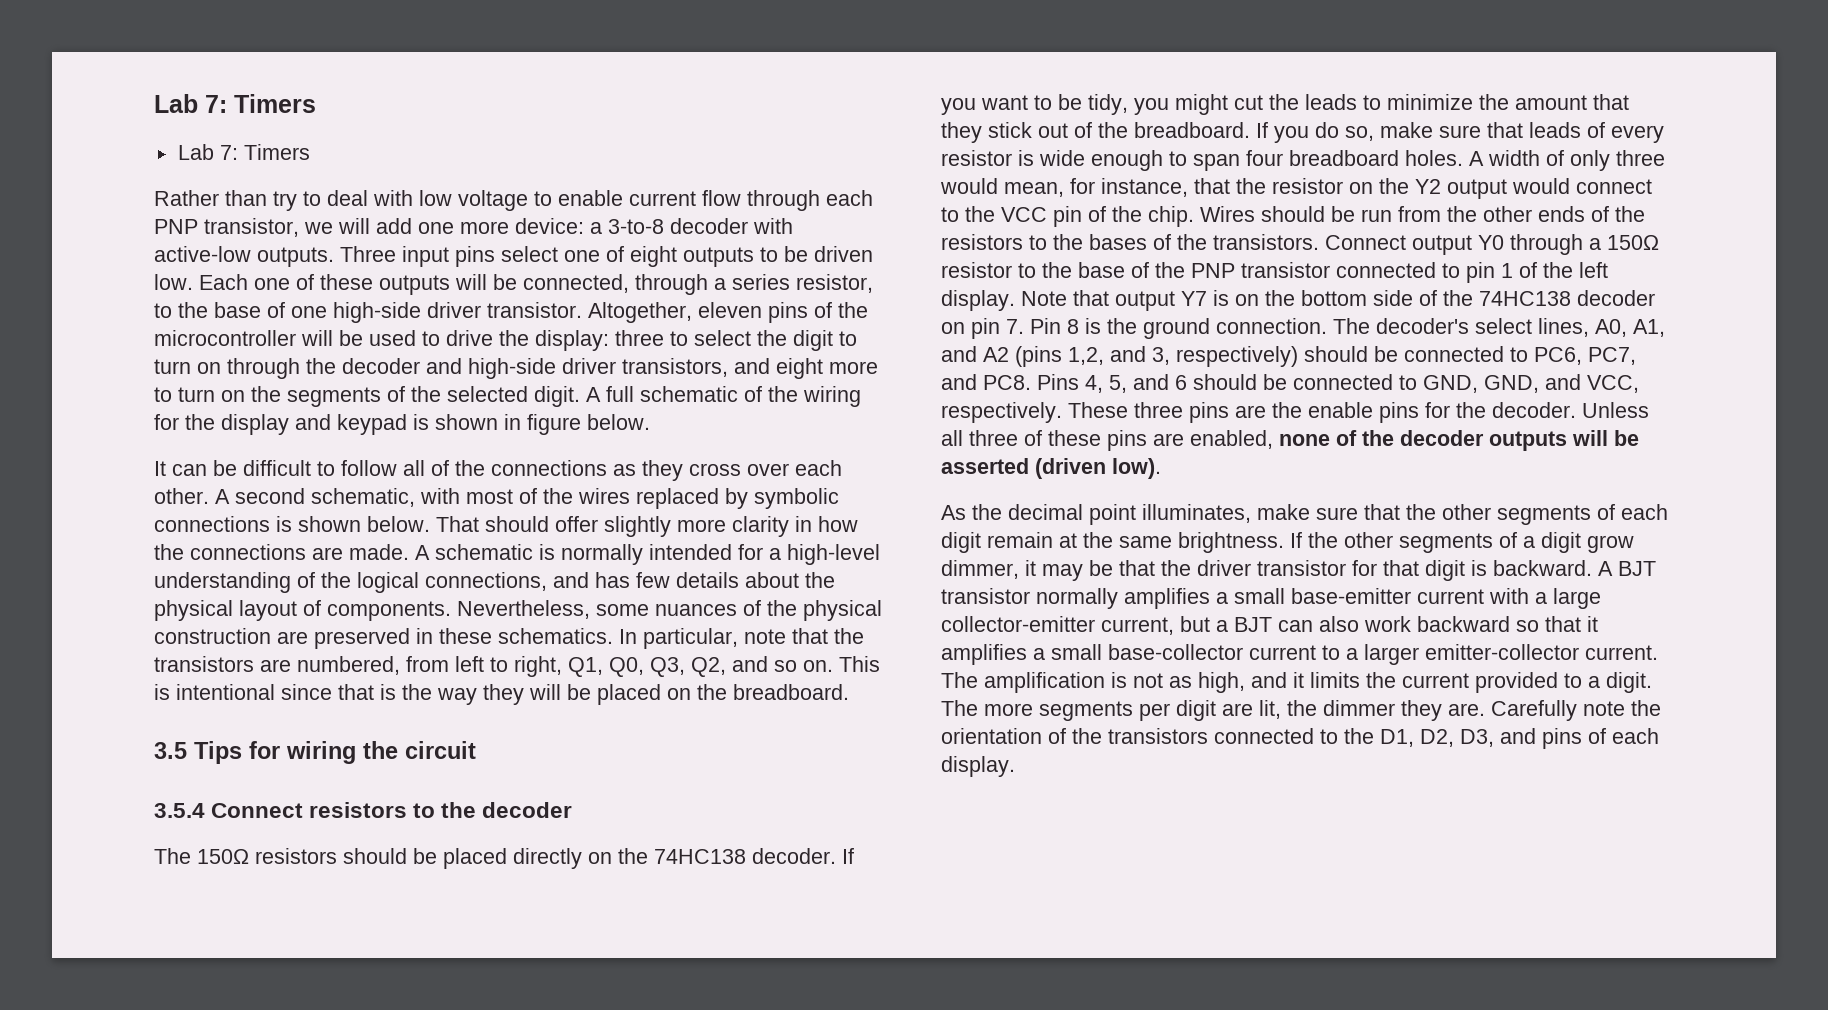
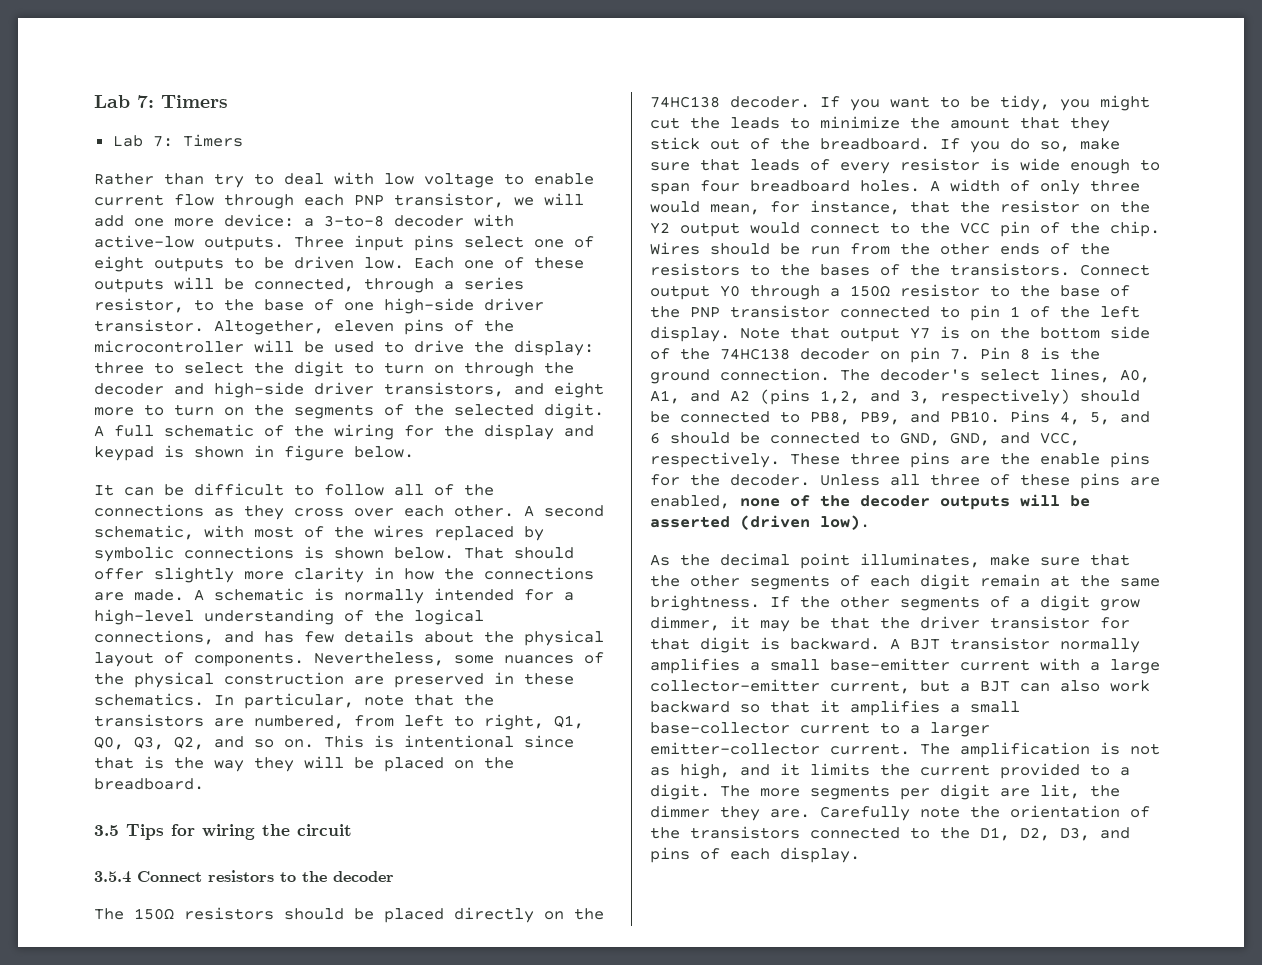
- The decoder's select lines, A0, A1, and A2 (pins 1,2, and 3, respectively) should be connected to PC6, PC7, and PC8. Pins 4, 5, and 6 should be connected to GND, GND, and VCC, respectively.
+ The decoder's select lines, A0, A1, and A2 (pins 1,2, and 3, respectively) should be connected to PB8, PB9, and PB10. Pins 4, 5, and 6 should be connected to GND, GND, and VCC, respectively.

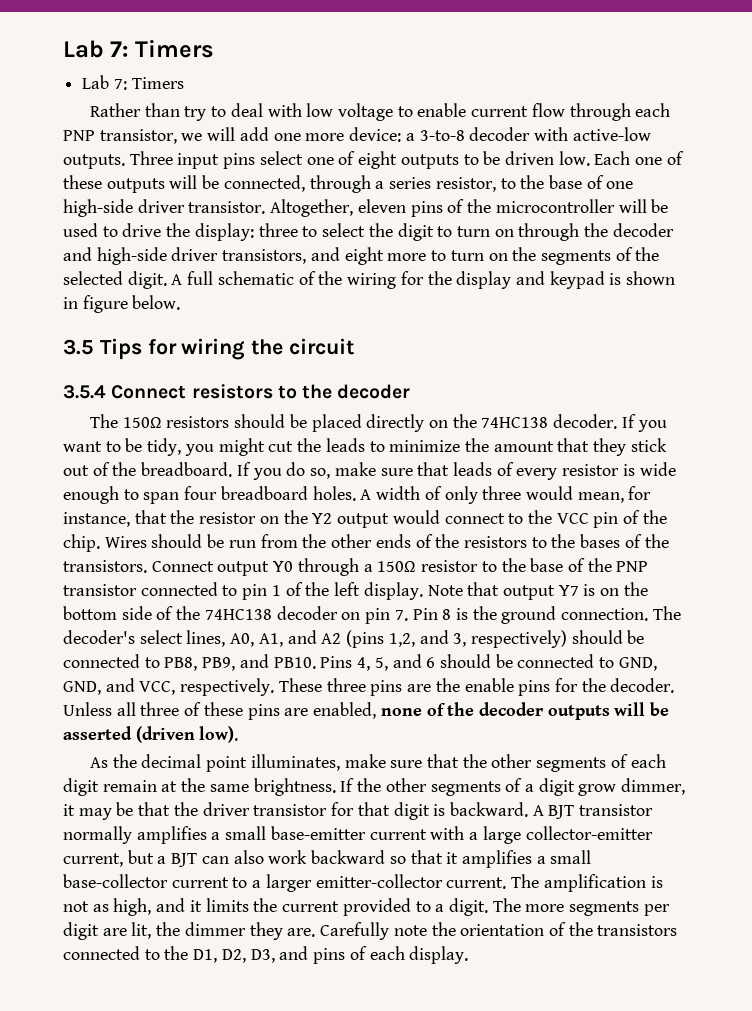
- It can be difficult to follow all of the connections as they cross over each other. A second schematic, with most of the wires replaced by symbolic connections is shown below. That should offer slightly more clarity in how the connections are made. A schematic is normally intended for a high-level understanding of the logical connections, and has few details about the physical layout of components. Nevertheless, some nuances of the physical construction are preserved in these schematics. In particular, note that the transistors are numbered, from left to right, Q1, Q0, Q3, Q2, and so on. This is intentional since that is the way they will be placed on the breadboard.

